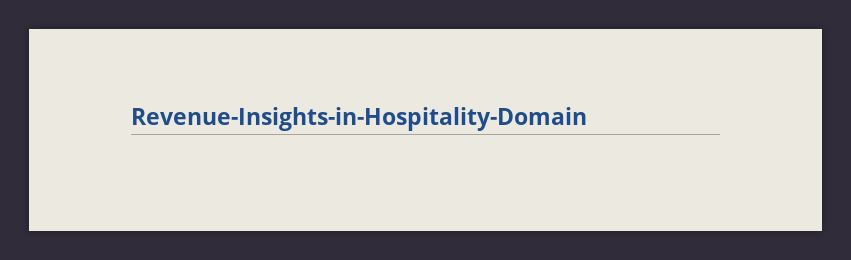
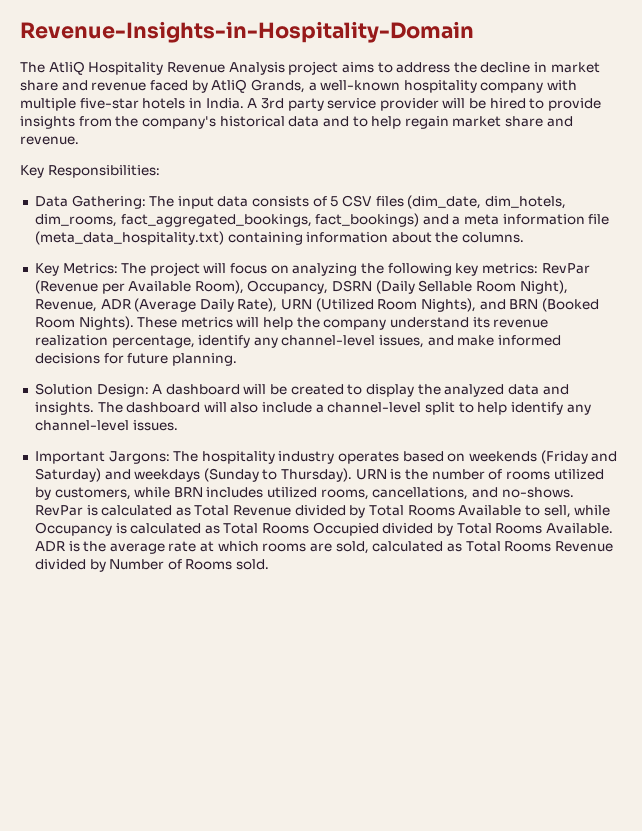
+ The AtliQ Hospitality Revenue Analysis project aims to address the decline in market share and revenue faced by AtliQ Grands, a well-known hospitality company with multiple five-star hotels in India. A 3rd party service provider will be hired to provide insights from the company's historical data and to help regain market share and revenue.
+ Key Responsibilities:
+ Data Gathering: The input data consists of 5 CSV files (dim_date, dim_hotels, dim_rooms, fact_aggregated_bookings, fact_bookings) and a meta information file (meta_data_hospitality.txt) containing information about the columns.
+ Key Metrics: The project will focus on analyzing the following key metrics: RevPar (Revenue per Available Room), Occupancy, DSRN (Daily Sellable Room Night), Revenue, ADR (Average Daily Rate), URN (Utilized Room Nights), and BRN (Booked Room Nights). These metrics will help the company understand its revenue realization percentage, identify any channel-level issues, and make informed decisions for future planning.
+ Solution Design: A dashboard will be created to display the analyzed data and insights. The dashboard will also include a channel-level split to help identify any channel-level issues.
+ Important Jargons: The hospitality industry operates based on weekends (Friday and Saturday) and weekdays (Sunday to Thursday). URN is the number of rooms utilized by customers, while BRN includes utilized rooms, cancellations, and no-shows. RevPar is calculated as Total Revenue divided by Total Rooms Available to sell, while Occupancy is calculated as Total Rooms Occupied divided by Total Rooms Available. ADR is the average rate at which rooms are sold, calculated as Total Rooms Revenue divided by Number of Rooms sold.

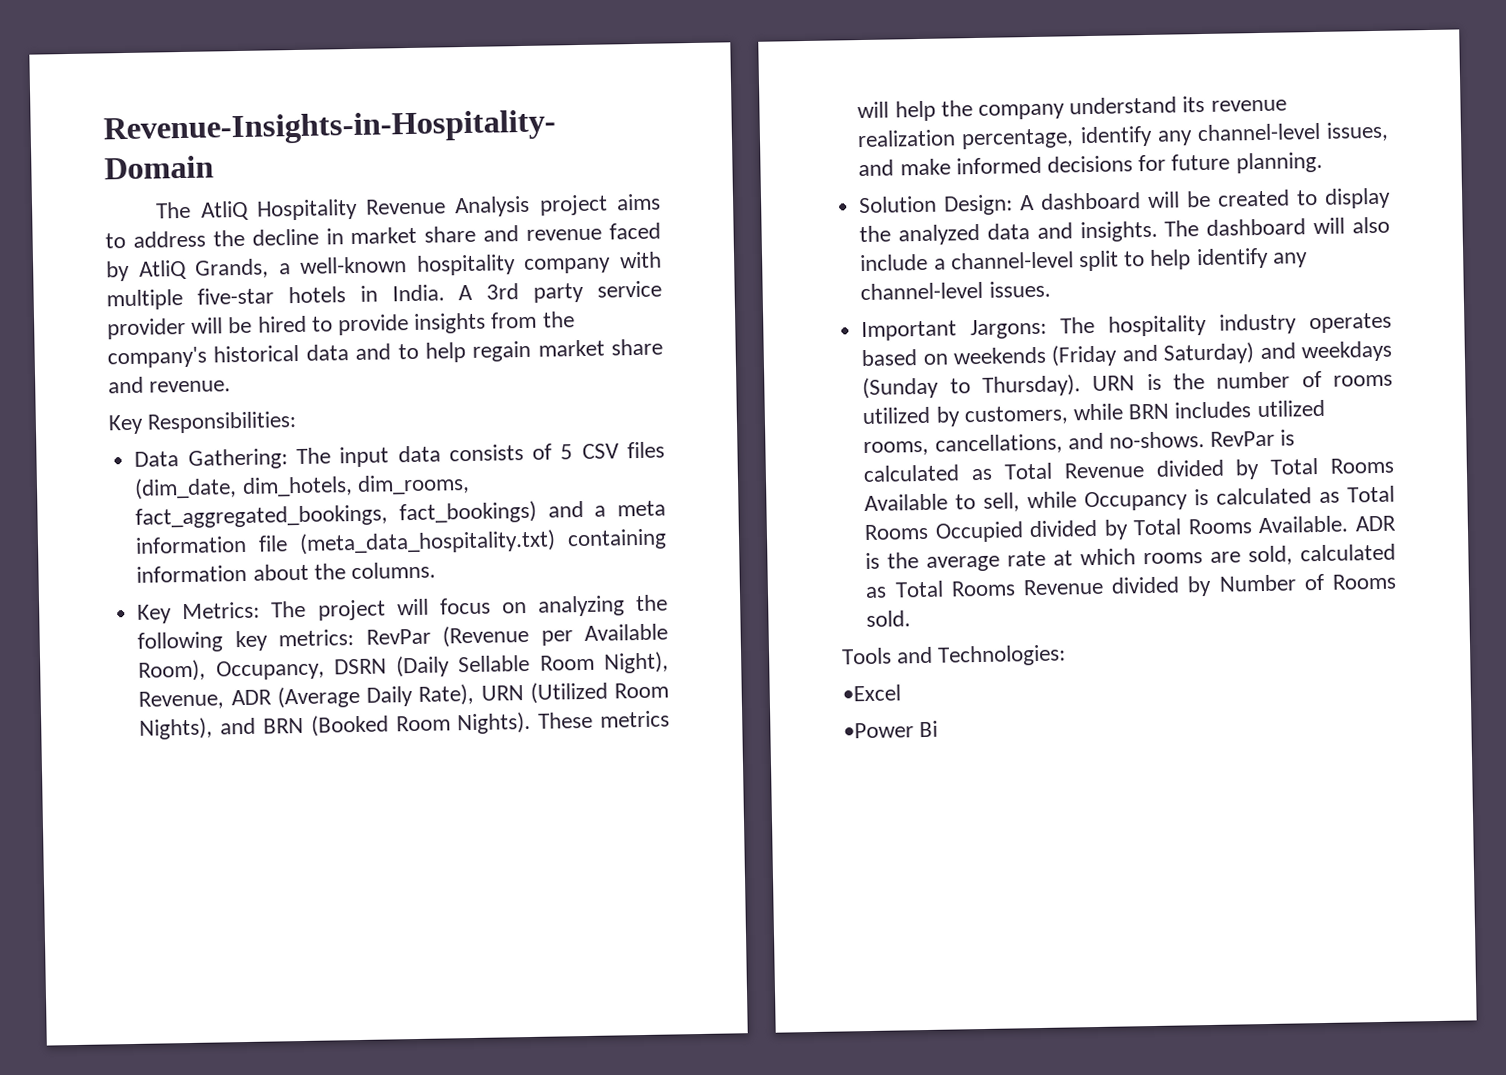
+ Tools and Technologies:
+ •Excel
+ •Power Bi

